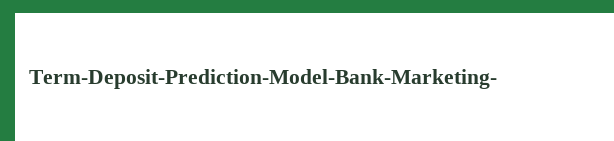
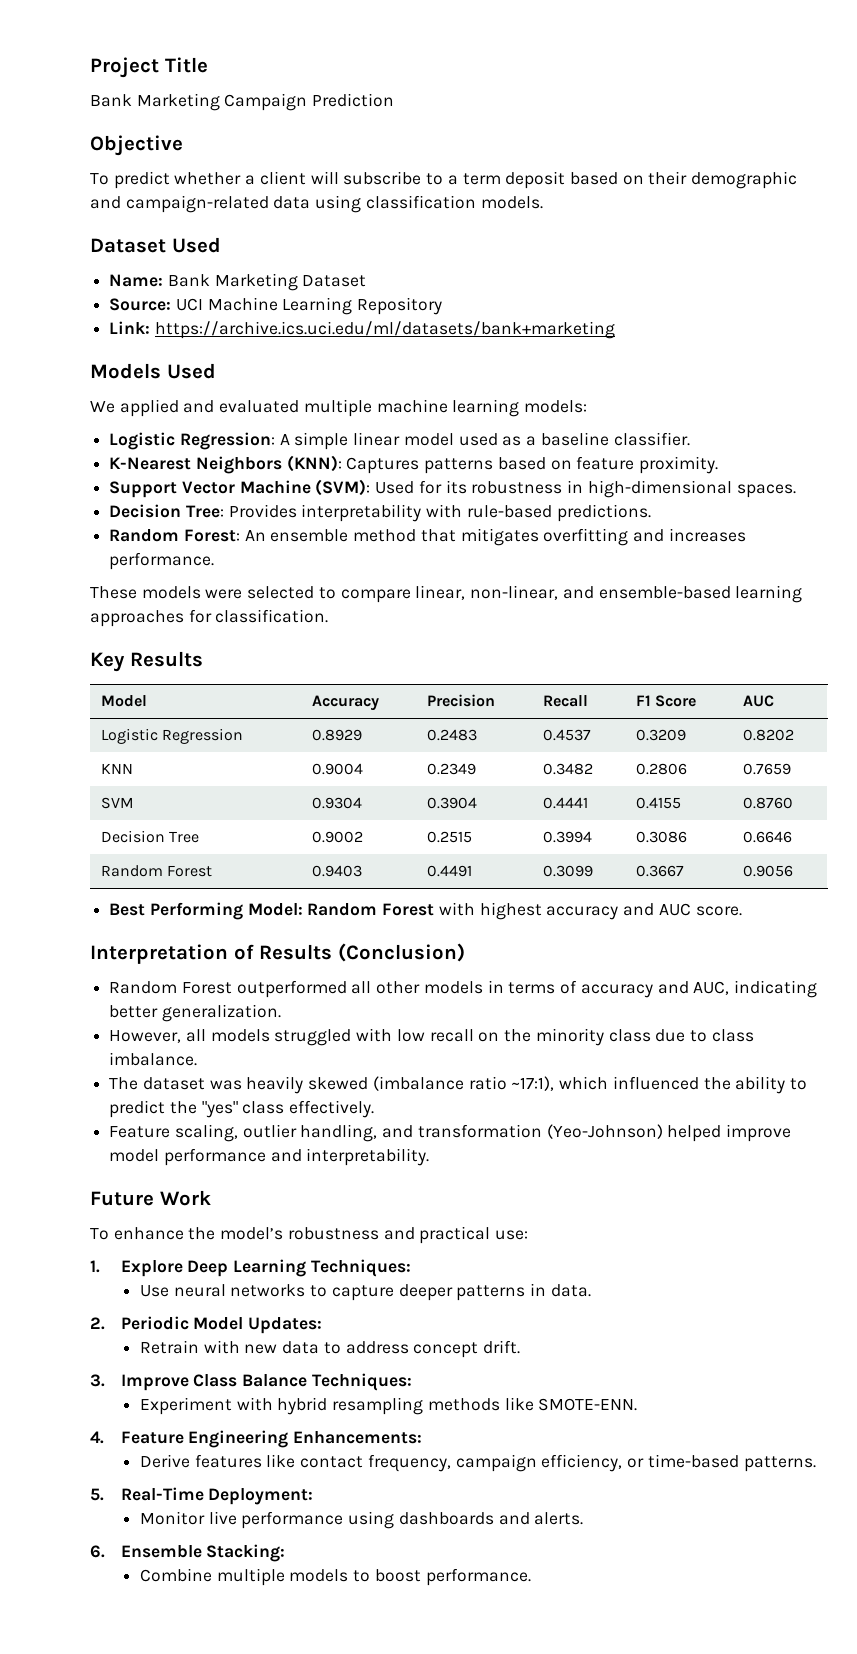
- Term-Deposit-Prediction-Model-Bank-Marketing-
+ Project Title
+ Bank Marketing Campaign Prediction
+ Objective
+ To predict whether a client will subscribe to a term deposit based on their demographic and campaign-related data using classification models.
+ Dataset Used
+ Name: Bank Marketing Dataset
+ Source: UCI Machine Learning Repository
+ Link: https://archive.ics.uci.edu/ml/datasets/bank+marketing
+ Models Used
+ We applied and evaluated multiple machine learning models:
+ Logistic Regression: A simple linear model used as a baseline classifier.
+ K-Nearest Neighbors (KNN): Captures patterns based on feature proximity.
+ Support Vector Machine (SVM): Used for its robustness in high-dimensional spaces.
+ Decision Tree: Provides interpretability with rule-based predictions.
+ Random Forest: An ensemble method that mitigates overfitting and increases performance.
+ These models were selected to compare linear, non-linear, and ensemble-based learning approaches for classification.
+ Key Results
+ Model | Accuracy | Precision | Recall | F1 Score | AUC
+ Logistic Regression | 0.8929 | 0.2483 | 0.4537 | 0.3209 | 0.8202
+ KNN | 0.9004 | 0.2349 | 0.3482 | 0.2806 | 0.7659
+ SVM | 0.9304 | 0.3904 | 0.4441 | 0.4155 | 0.8760
+ Decision Tree | 0.9002 | 0.2515 | 0.3994 | 0.3086 | 0.6646
+ Random Forest | 0.9403 | 0.4491 | 0.3099 | 0.3667 | 0.9056
+ Best Performing Model: Random Forest with highest accuracy and AUC score.
+ Interpretation of Results (Conclusion)
+ Random Forest outperformed all other models in terms of accuracy and AUC, indicating better generalization.
+ However, all models struggled with low recall on the minority class due to class imbalance.
+ The dataset was heavily skewed (imbalance ratio ~17:1), which influenced the ability to predict the "yes" class effectively.
+ Feature scaling, outlier handling, and transformation (Yeo-Johnson) helped improve model performance and interpretability.
+ Future Work
+ To enhance the model’s robustness and practical use:
+ 1. Explore Deep Learning Techniques:
+ Use neural networks to capture deeper patterns in data.
+ 2. Periodic Model Updates:
+ Retrain with new data to address concept drift.
+ 3. Improve Class Balance Techniques:
+ Experiment with hybrid resampling methods like SMOTE-ENN.
+ 4. Feature Engineering Enhancements:
+ Derive features like contact frequency, campaign efficiency, or time-based patterns.
+ 5. Real-Time Deployment:
+ Monitor live performance using dashboards and alerts.
+ 6. Ensemble Stacking:
+ Combine multiple models to boost performance.

